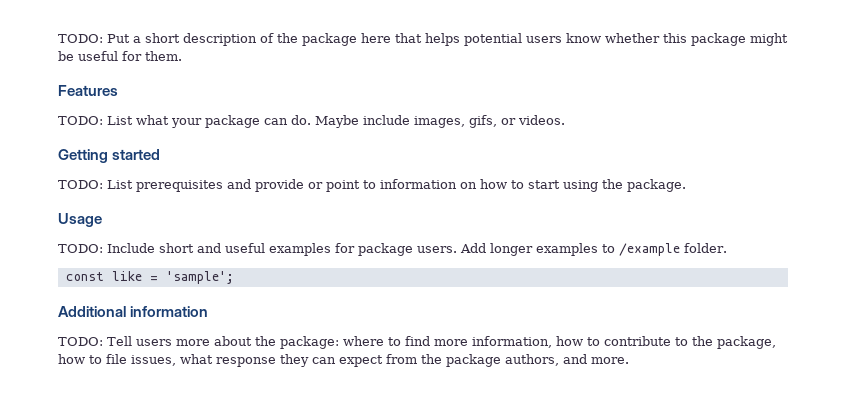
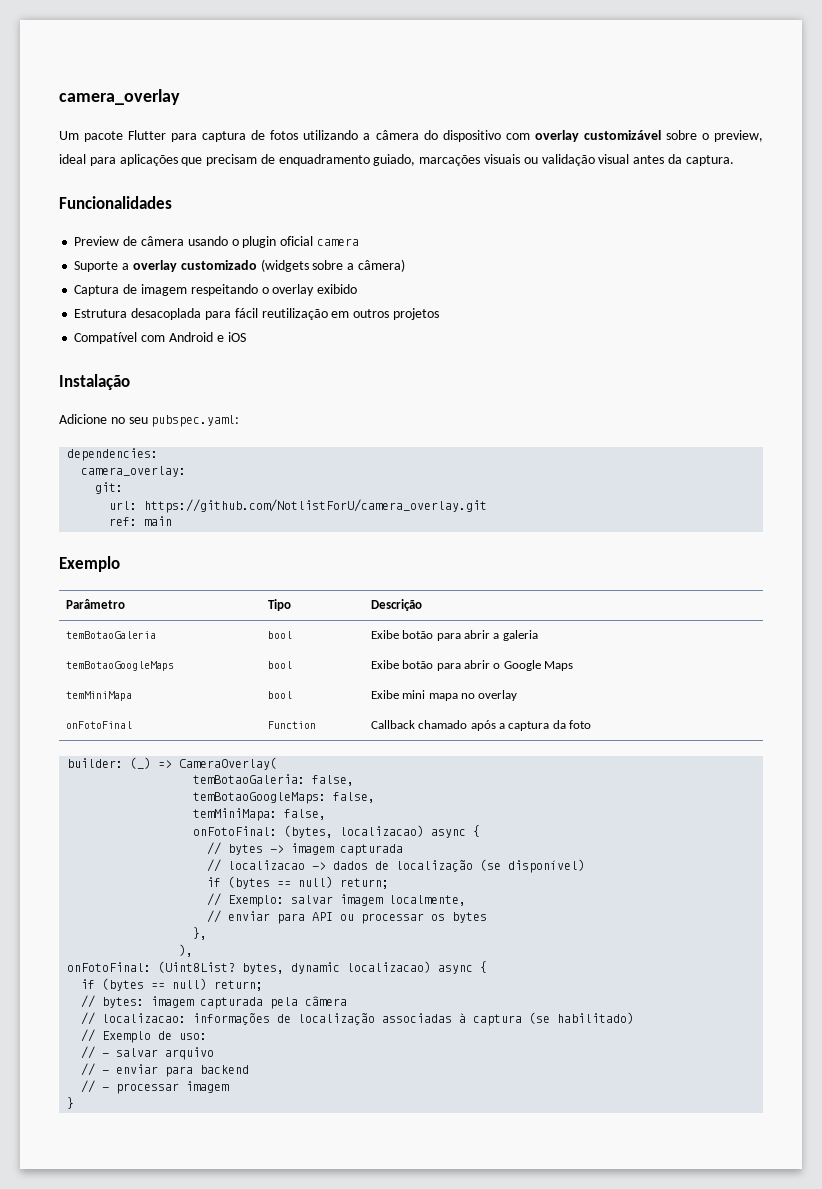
- TODO: Put a short description of the package here that helps potential users know whether this package might be useful for them.
- Features
- TODO: List what your package can do. Maybe include images, gifs, or videos.
- Getting started
- TODO: List prerequisites and provide or point to information on how to start using the package.
- Usage
- TODO: Include short and useful examples for package users. Add longer examples to /example folder.
- const like = 'sample';
- Additional information
- TODO: Tell users more about the package: where to find more information, how to contribute to the package, how to file issues, what response they can expect from the package authors, and more.
+ camera_overlay
+ Um pacote Flutter para captura de fotos utilizando a câmera do dispositivo com overlay customizável sobre o preview, ideal para aplicações que precisam de enquadramento guiado, marcações visuais ou validação visual antes da captura.
+ Funcionalidades
+ Preview de câmera usando o plugin oficial camera
+ Suporte a overlay customizado (widgets sobre a câmera)
+ Captura de imagem respeitando o overlay exibido
+ Estrutura desacoplada para fácil reutilização em outros projetos
+ Compatível com Android e iOS
+ Instalação
+ Adicione no seu pubspec.yaml:
+ dependencies:
+ camera_overlay:
+ git:
+ url: https://github.com/NotlistForU/camera_overlay.git
+ ref: main
+ Exemplo
+ Parâmetro | Tipo | Descrição
+ temBotaoGaleria | bool | Exibe botão para abrir a galeria
+ temBotaoGoogleMaps | bool | Exibe botão para abrir o Google Maps
+ temMiniMapa | bool | Exibe mini mapa no overlay
+ onFotoFinal | Function | Callback chamado após a captura da foto
+ builder: (_) => CameraOverlay(
+ temBotaoGaleria: false,
+ temBotaoGoogleMaps: false,
+ temMiniMapa: false,
+ onFotoFinal: (bytes, localizacao) async {
+ // bytes -> imagem capturada
+ // localizacao -> dados de localização (se disponível)
+ if (bytes == null) return;
+ // Exemplo: salvar imagem localmente,
+ // enviar para API ou processar os bytes
+ },
+ ),
+ onFotoFinal: (Uint8List? bytes, dynamic localizacao) async {
+ if (bytes == null) return;
+ // bytes: imagem capturada pela câmera
+ // localizacao: informações de localização associadas à captura (se habilitado)
+ // Exemplo de uso:
+ // - salvar arquivo
+ // - enviar para backend
+ // - processar imagem
+ }

